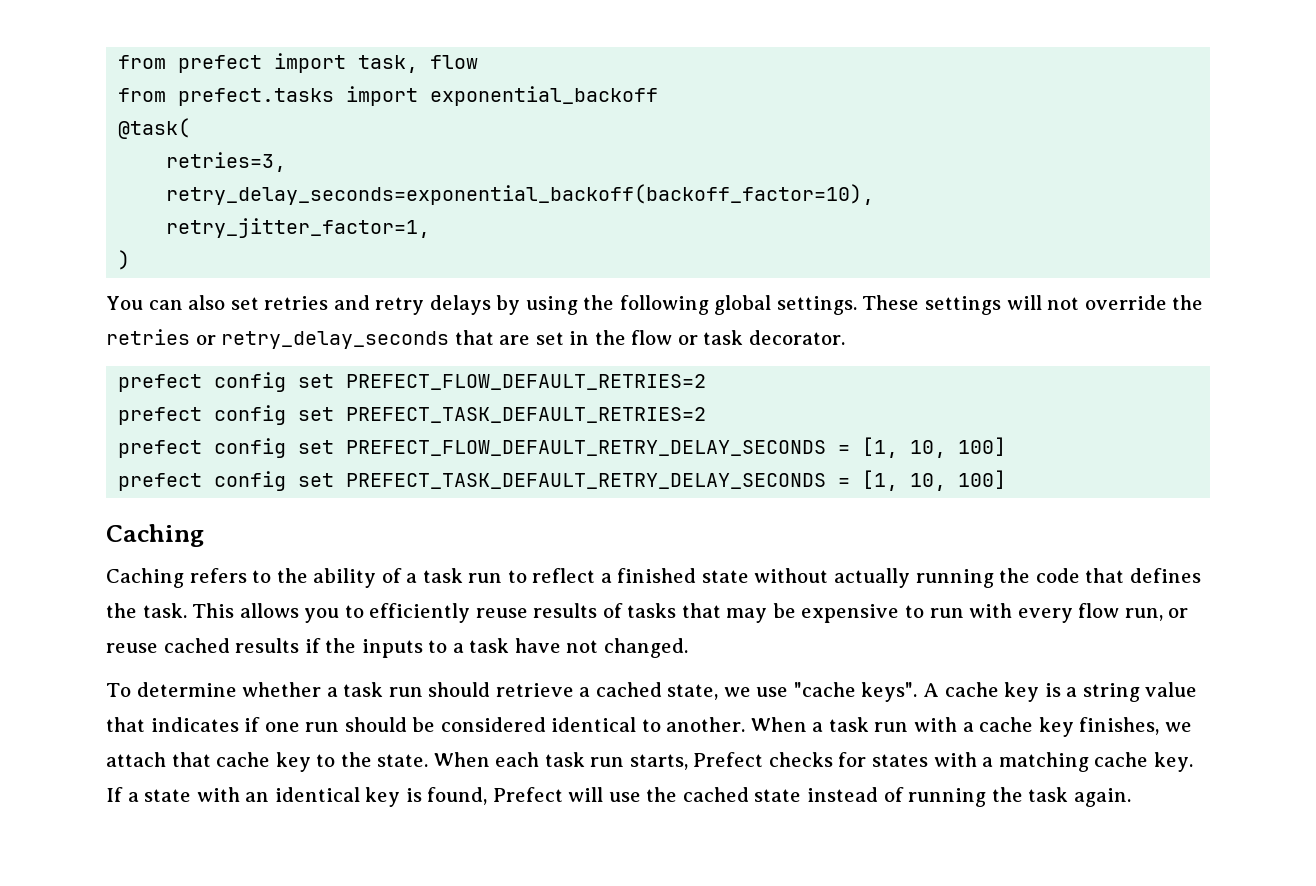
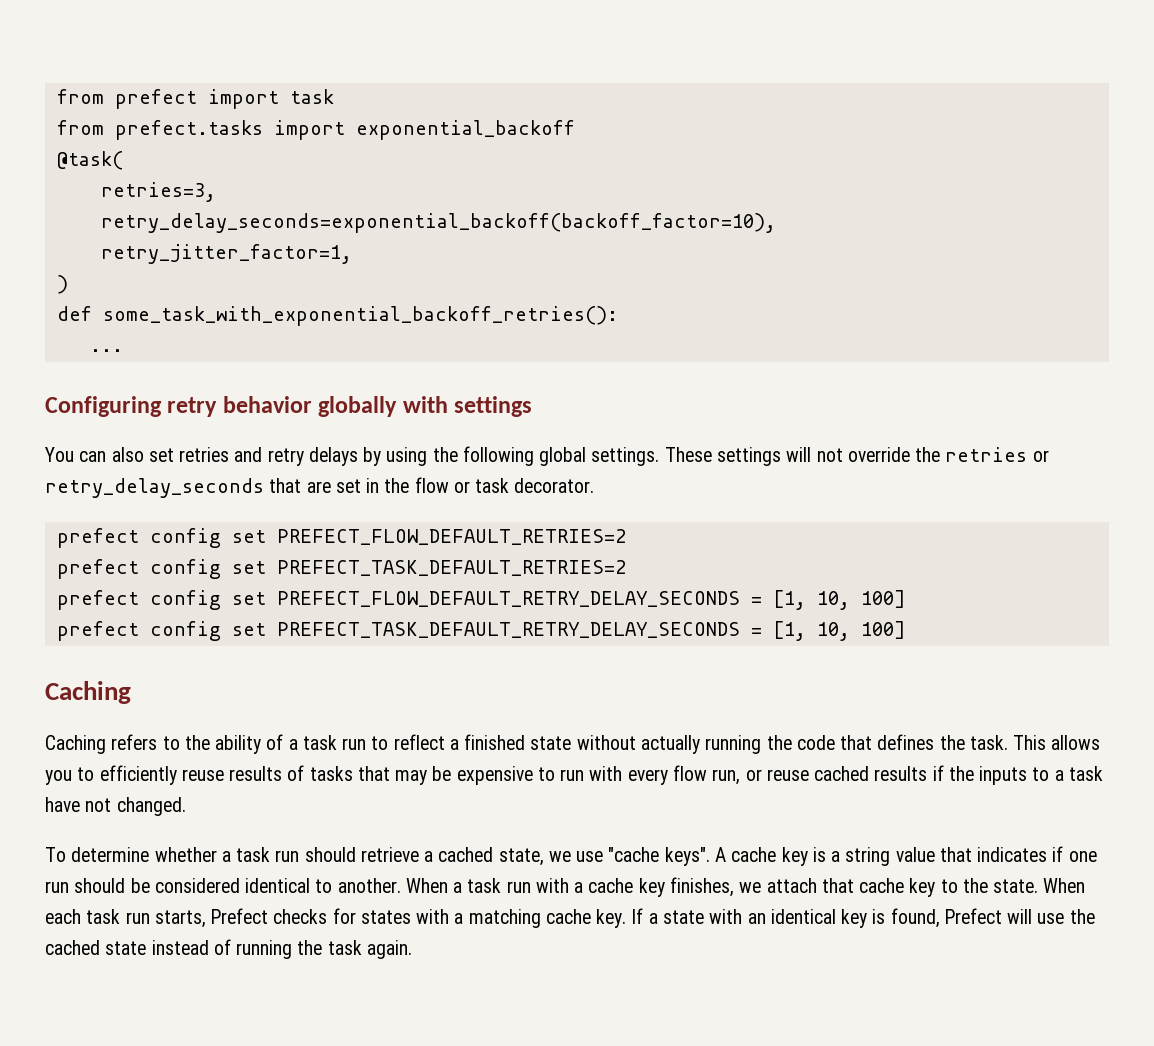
- from prefect import task, flow
+ from prefect import task
+ def some_task_with_exponential_backoff_retries():
+ ...
+ Configuring retry behavior globally with settings

